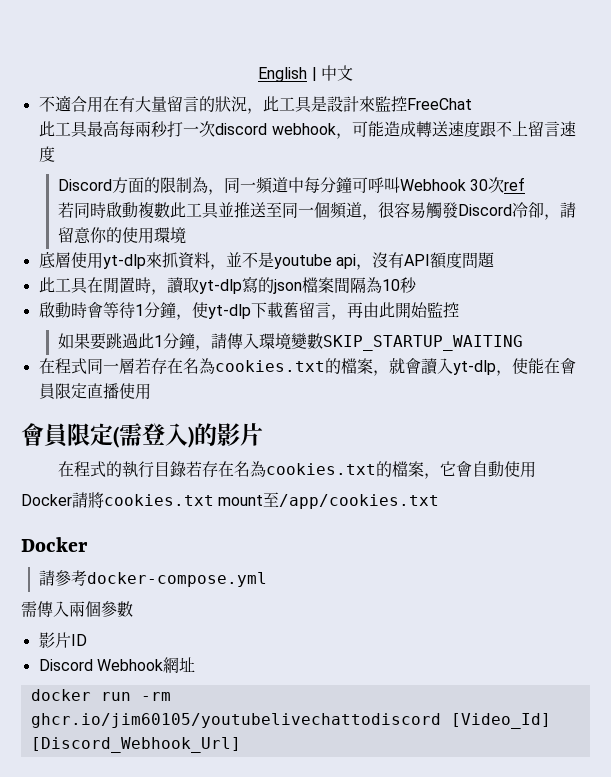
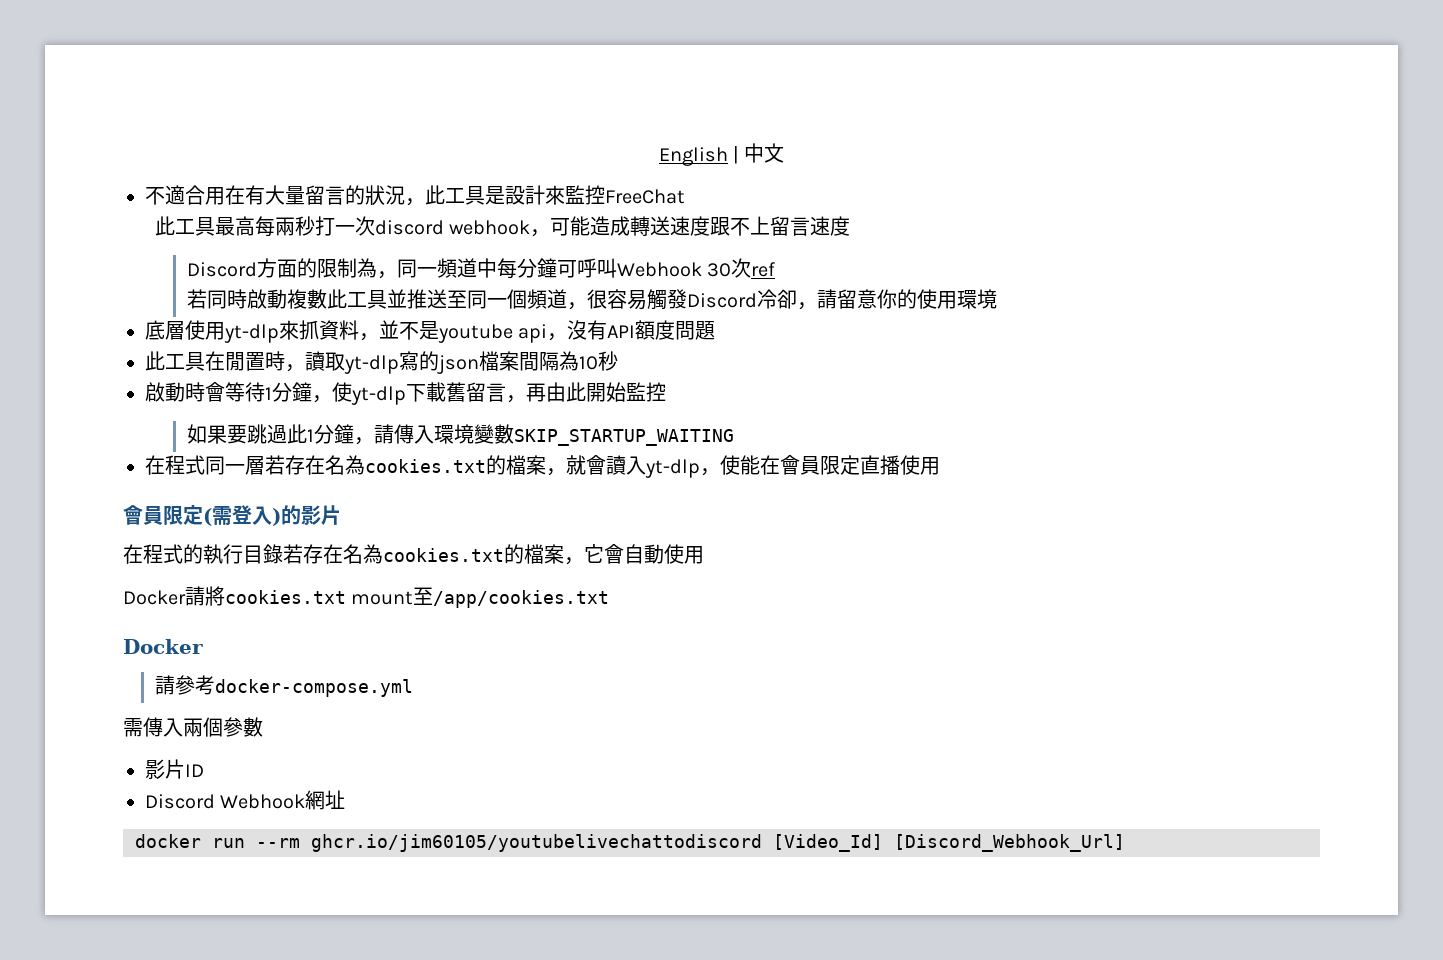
- docker run -rm ghcr.io/jim60105/youtubelivechattodiscord [Video_Id] [Discord_Webhook_Url]
+ docker run --rm ghcr.io/jim60105/youtubelivechattodiscord [Video_Id] [Discord_Webhook_Url]

